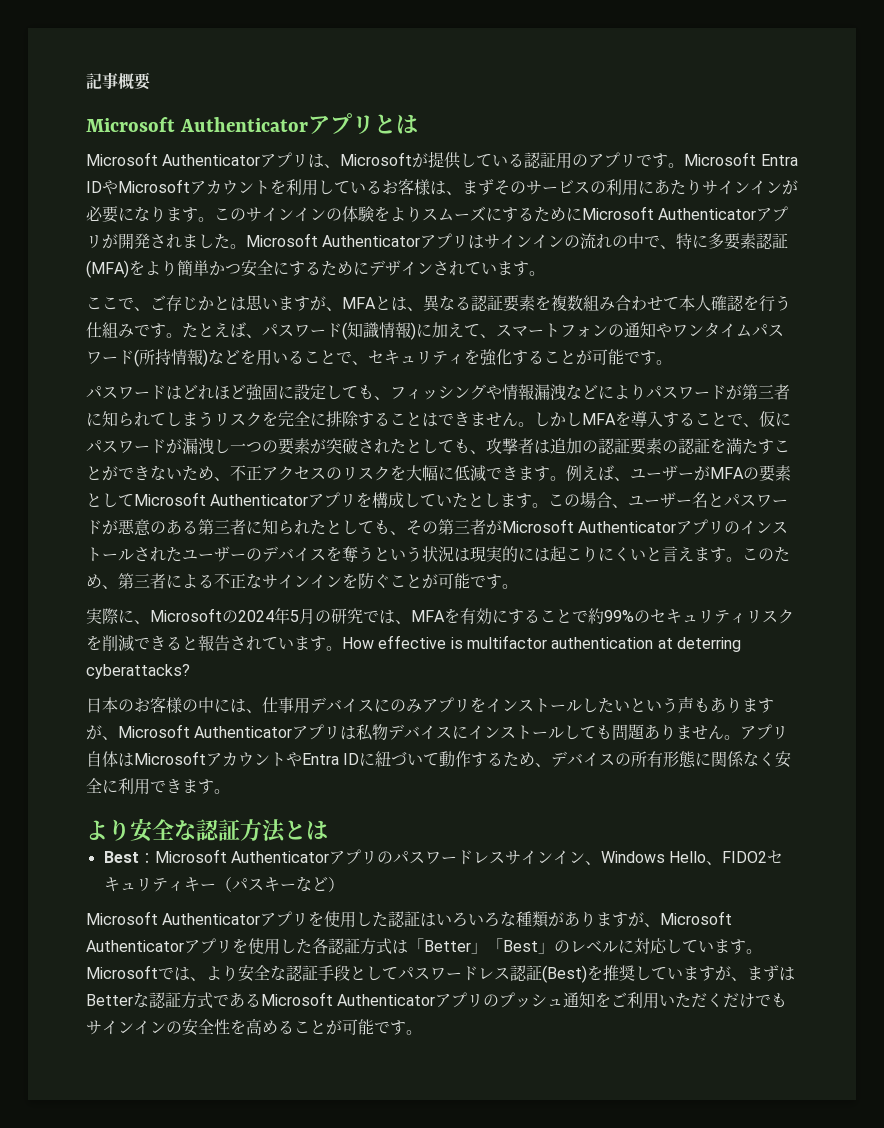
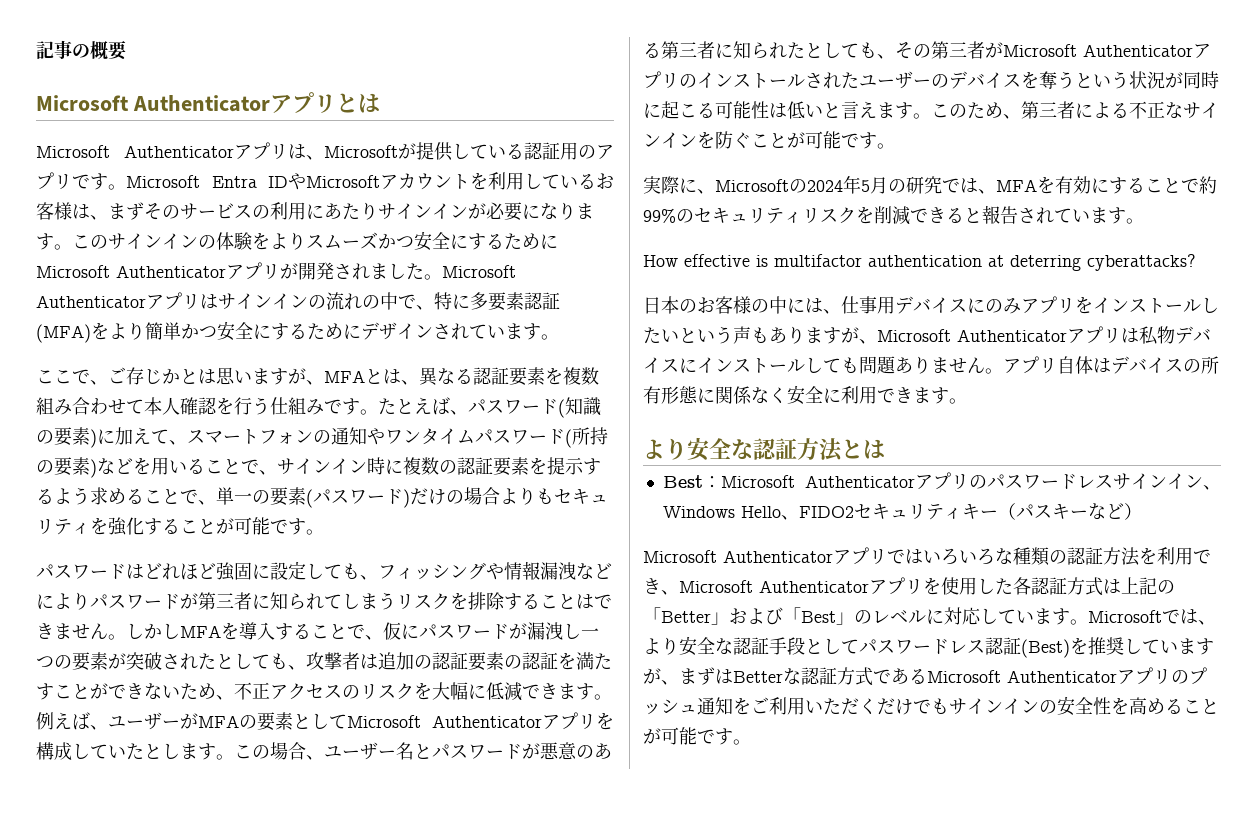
- 記事概要
+ 記事の概要
- このサインインの体験をよりスムーズにするためにMicrosoft Authenticatorアプリが開発されました。
+ このサインインの体験をよりスムーズかつ安全にするためにMicrosoft Authenticatorアプリが開発されました。
- たとえば、パスワード(知識情報)に加えて、スマートフォンの通知やワンタイムパスワード(所持情報)などを用いることで、セキュリティを強化することが可能です。
+ たとえば、パスワード(知識の要素)に加えて、スマートフォンの通知やワンタイムパスワード(所持の要素)などを用いることで、サインイン時に複数の認証要素を提示するよう求めることで、単一の要素(パスワード)だけの場合よりもセキュリティを強化することが可能です。
- パスワードはどれほど強固に設定しても、フィッシングや情報漏洩などによりパスワードが第三者に知られてしまうリスクを完全に排除することはできません。
+ パスワードはどれほど強固に設定しても、フィッシングや情報漏洩などによりパスワードが第三者に知られてしまうリスクを排除することはできません。
- この場合、ユーザー名とパスワードが悪意のある第三者に知られたとしても、その第三者がMicrosoft Authenticatorアプリのインストールされたユーザーのデバイスを奪うという状況は現実的には起こりにくいと言えます。
+ この場合、ユーザー名とパスワードが悪意のある第三者に知られたとしても、その第三者がMicrosoft Authenticatorアプリのインストールされたユーザーのデバイスを奪うという状況が同時に起こる可能性は低いと言えます。
- 実際に、Microsoftの2024年5月の研究では、MFAを有効にすることで約99%のセキュリティリスクを削減できると報告されています。How effective is multifactor authentication at deterring cyberattacks?
+ 実際に、Microsoftの2024年5月の研究では、MFAを有効にすることで約99%のセキュリティリスクを削減できると報告されています。
+ How effective is multifactor authentication at deterring cyberattacks?
- アプリ自体はMicrosoftアカウントやEntra IDに紐づいて動作するため、デバイスの所有形態に関係なく安全に利用できます。
+ アプリ自体はデバイスの所有形態に関係なく安全に利用できます。
- Microsoft Authenticatorアプリを使用した認証はいろいろな種類がありますが、Microsoft Authenticatorアプリを使用した各認証方式は「Better」「Best」のレベルに対応しています。
+ Microsoft Authenticatorアプリではいろいろな種類の認証方法を利用でき、Microsoft Authenticatorアプリを使用した各認証方式は上記の「Better」および「Best」のレベルに対応しています。

